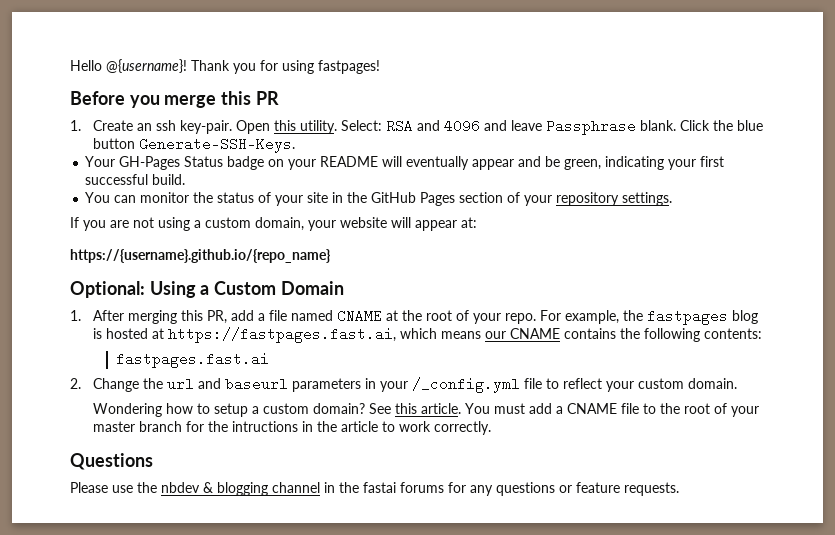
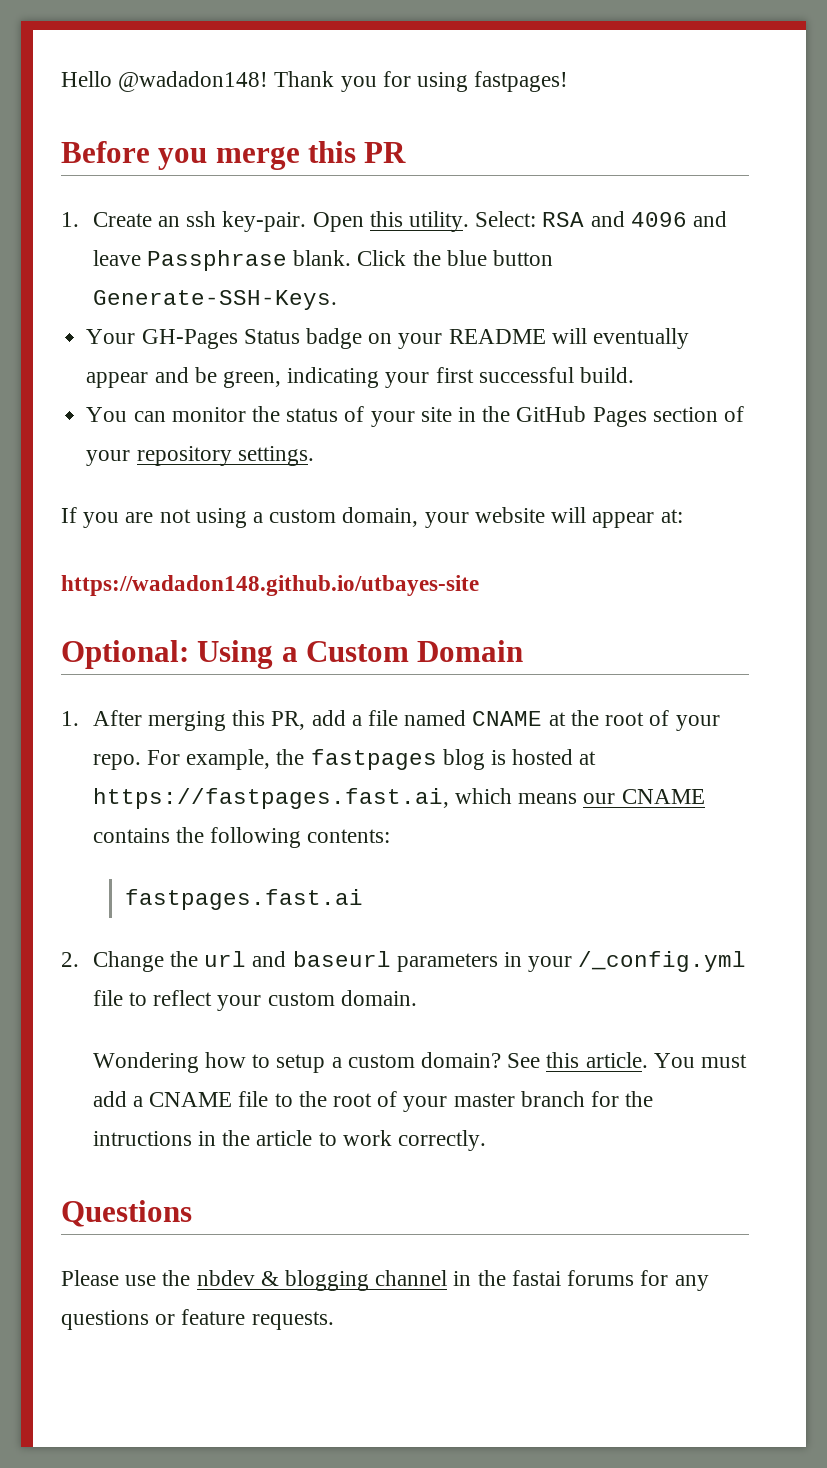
- Hello @{username}!
+ Hello @wadadon148!
- https://{username}.github.io/{repo_name}
+ https://wadadon148.github.io/utbayes-site

